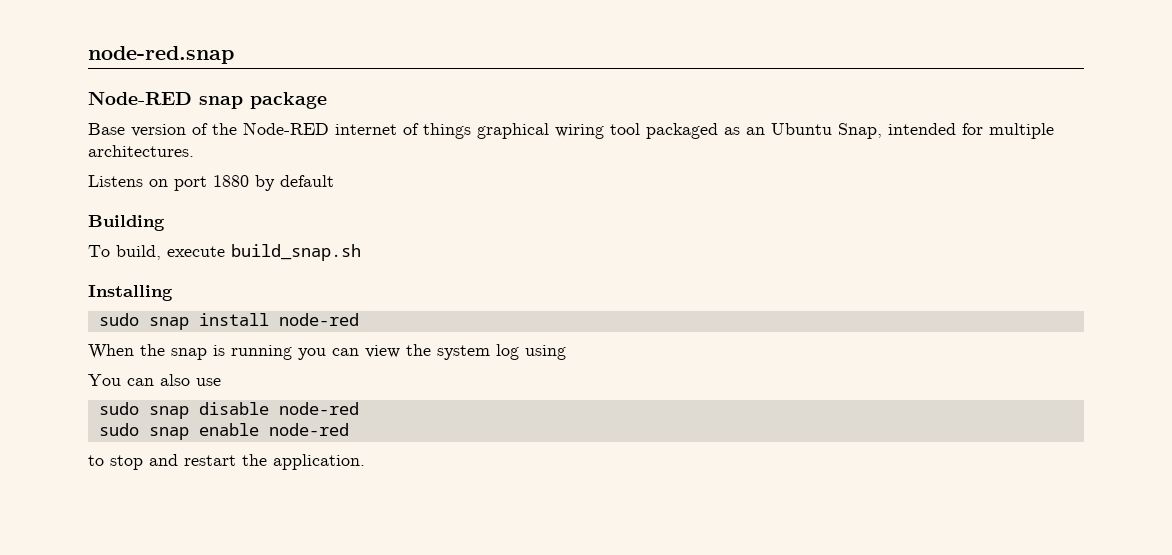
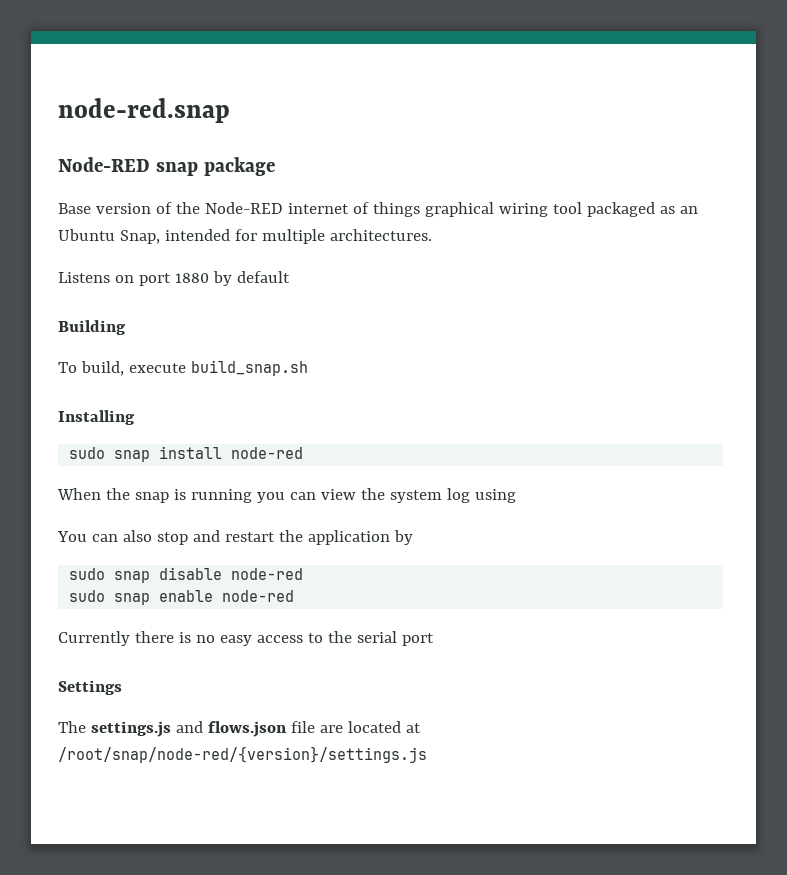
- You can also use
+ You can also stop and restart the application by
- to stop and restart the application.
+ Currently there is no easy access to the serial port
+ Settings
+ The settings.js and flows.json file are located at /root/snap/node-red/{version}/settings.js

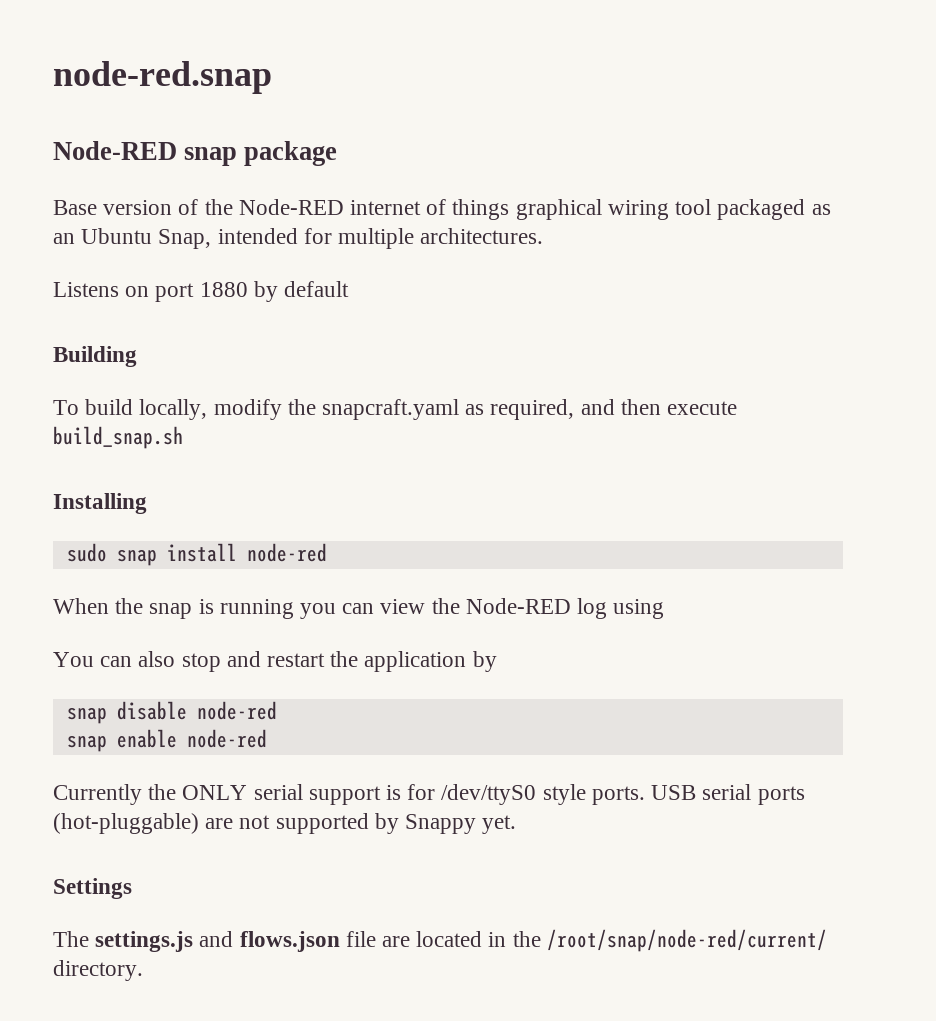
- To build, execute build_snap.sh
+ To build locally, modify the snapcraft.yaml as required, and then execute build_snap.sh
- When the snap is running you can view the system log using
+ When the snap is running you can view the Node-RED log using
- sudo snap disable node-red
+ snap disable node-red
- sudo snap enable node-red
+ snap enable node-red
- Currently there is no easy access to the serial port
+ Currently the ONLY serial support is for /dev/ttyS0 style ports. USB serial ports (hot-pluggable) are not supported by Snappy yet.
- The settings.js and flows.json file are located at /root/snap/node-red/{version}/settings.js
+ The settings.js and flows.json file are located in the /root/snap/node-red/current/ directory.

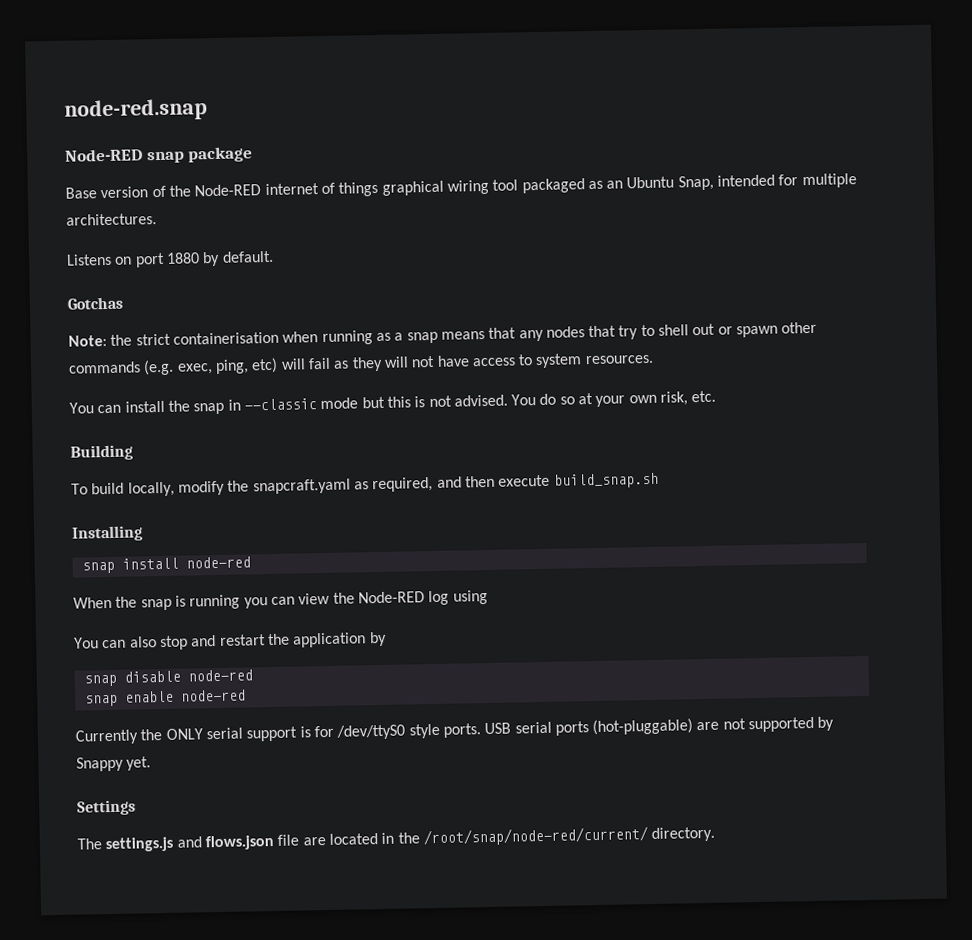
- Listens on port 1880 by default
+ Listens on port 1880 by default.
+ Gotchas
+ Note: the strict containerisation when running as a snap means that any nodes that try to shell out or spawn other commands (e.g. exec, ping, etc) will fail as they will not have access to system resources.
+ You can install the snap in --classic mode but this is not advised. You do so at your own risk, etc.
- sudo snap install node-red
+ snap install node-red

